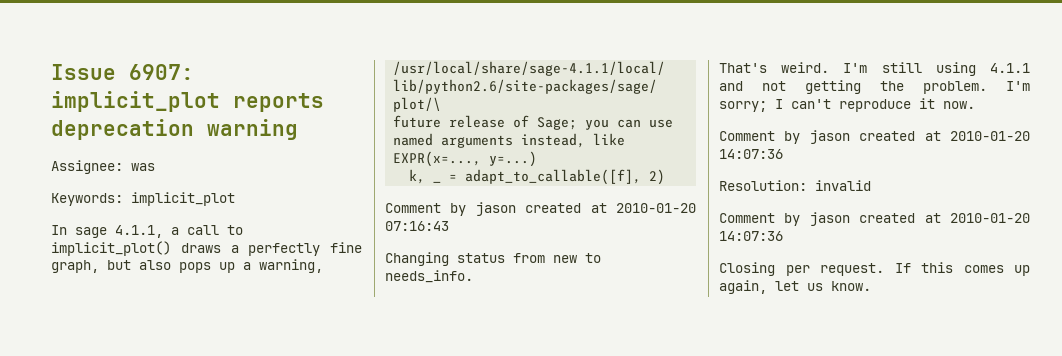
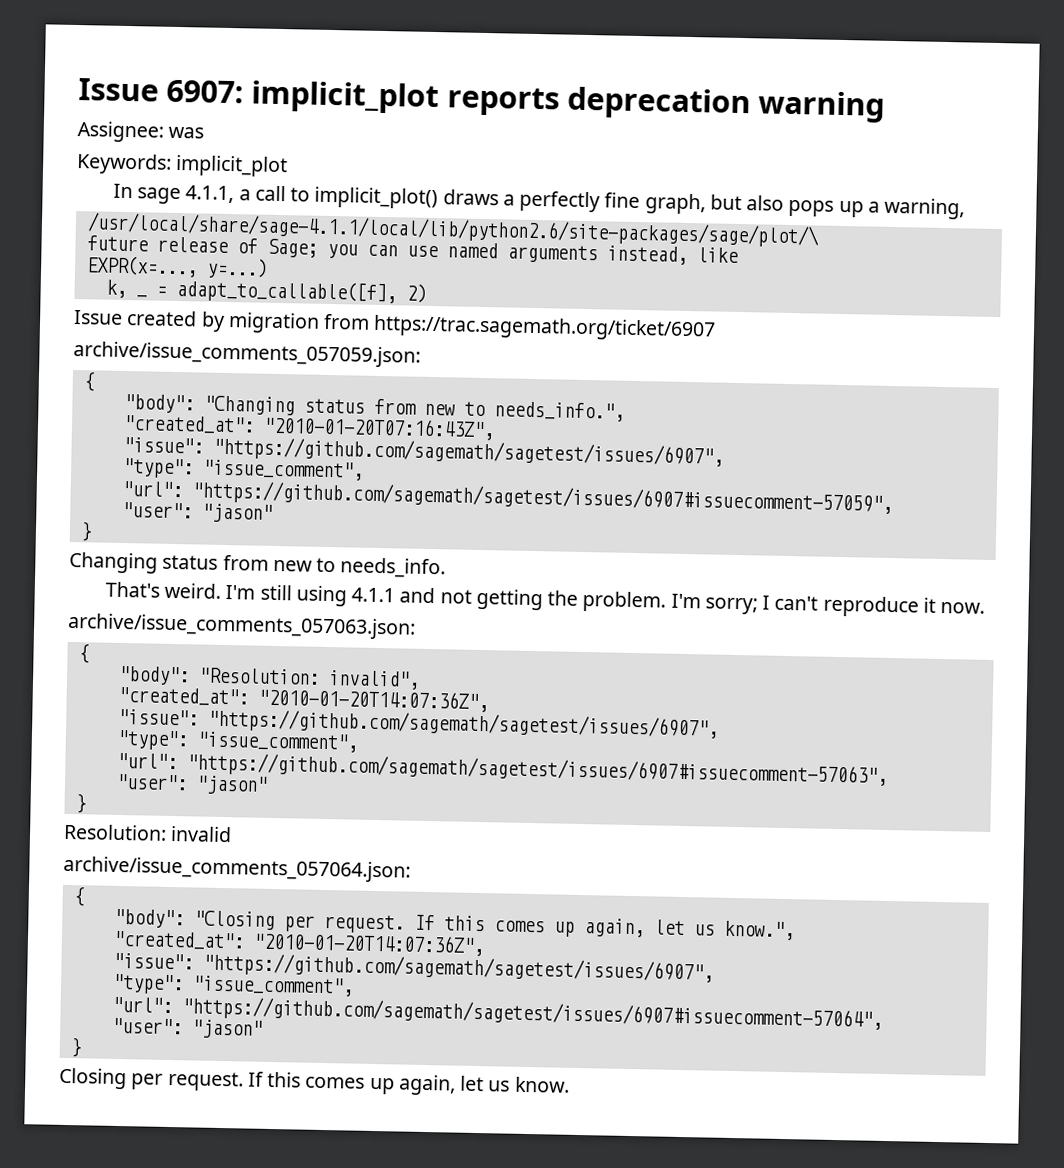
- Comment by jason created at 2010-01-20 07:16:43
+ Issue created by migration from https://trac.sagemath.org/ticket/6907
+ archive/issue_comments_057059.json:
+ {
+ "body": "Changing status from new to needs_info.",
+ "created_at": "2010-01-20T07:16:43Z",
+ "issue": "https://github.com/sagemath/sagetest/issues/6907",
+ "type": "issue_comment",
+ "url": "https://github.com/sagemath/sagetest/issues/6907#issuecomment-57059",
+ "user": "jason"
+ }
  I'm sorry; I can't reproduce it now.
- Comment by jason created at 2010-01-20 14:07:36
+ archive/issue_comments_057063.json:
+ {
+ "body": "Resolution: invalid",
+ "created_at": "2010-01-20T14:07:36Z",
+ "issue": "https://github.com/sagemath/sagetest/issues/6907",
+ "type": "issue_comment",
+ "url": "https://github.com/sagemath/sagetest/issues/6907#issuecomment-57063",
+ "user": "jason"
+ }
  Resolution: invalid
- Comment by jason created at 2010-01-20 14:07:36
+ archive/issue_comments_057064.json:
+ {
+ "body": "Closing per request. If this comes up again, let us know.",
+ "created_at": "2010-01-20T14:07:36Z",
+ "issue": "https://github.com/sagemath/sagetest/issues/6907",
+ "type": "issue_comment",
+ "url": "https://github.com/sagemath/sagetest/issues/6907#issuecomment-57064",
+ "user": "jason"
+ }

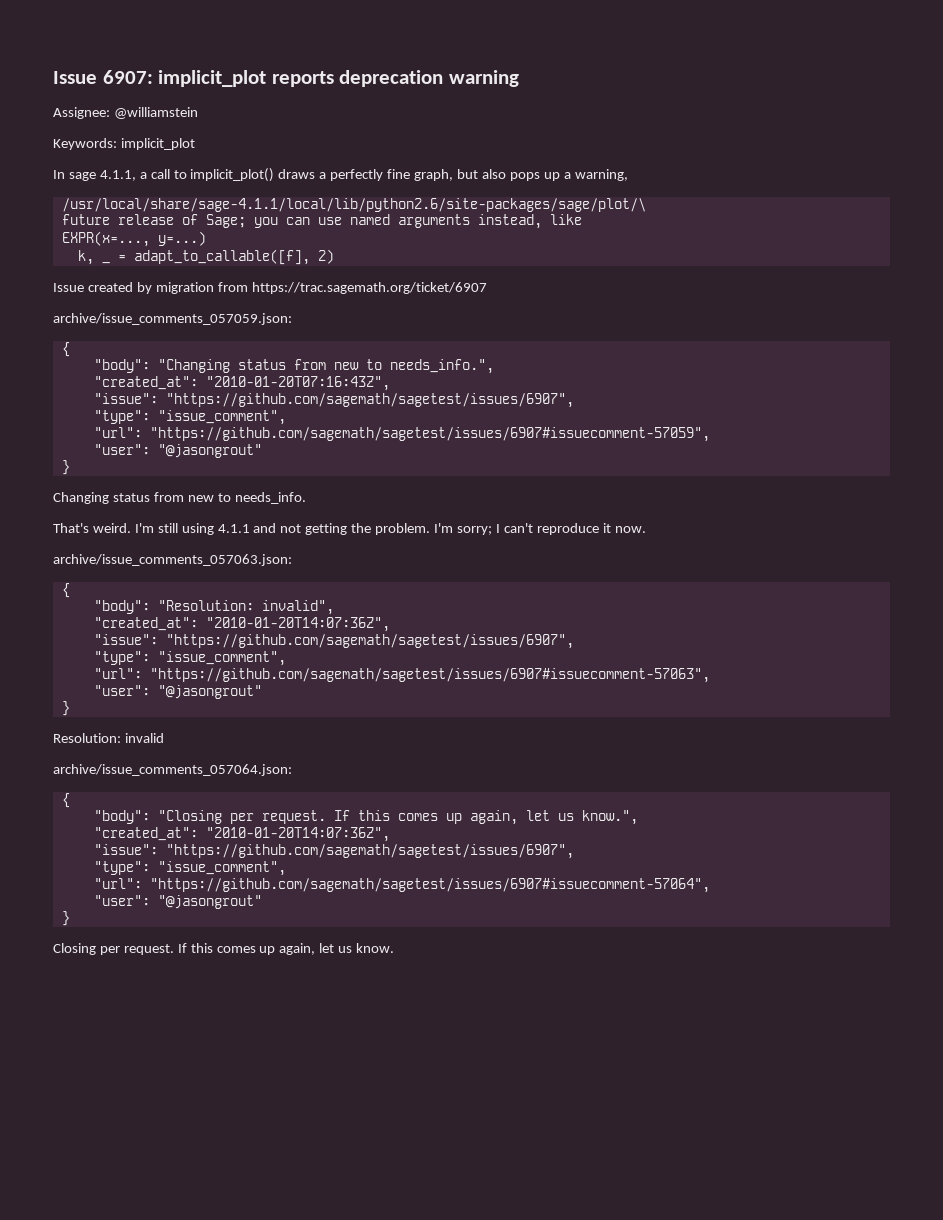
- Assignee: was
+ Assignee: @williamstein
  "url": "https://github.com/sagemath/sagetest/issues/6907#issuecomment-57059",
- "user": "jason"
+ "user": "@jasongrout"
  "url": "https://github.com/sagemath/sagetest/issues/6907#issuecomment-57063",
- "user": "jason"
+ "user": "@jasongrout"
  "url": "https://github.com/sagemath/sagetest/issues/6907#issuecomment-57064",
- "user": "jason"
+ "user": "@jasongrout"

